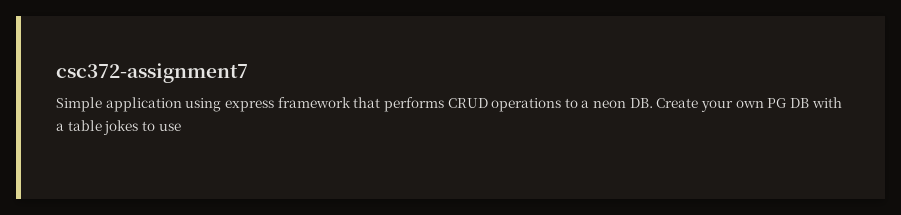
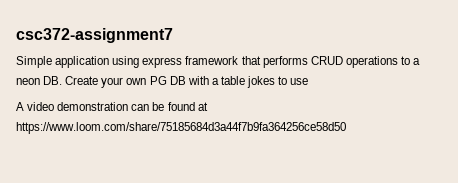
+ A video demonstration can be found at https://www.loom.com/share/75185684d3a44f7b9fa364256ce58d50

